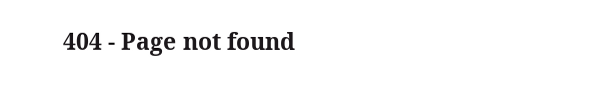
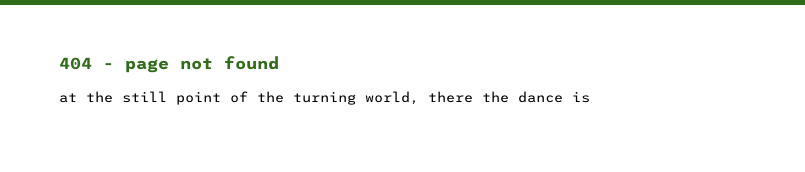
- 404 - Page not found
+ 404 - page not found
+ at the still point of the turning world, there the dance is

